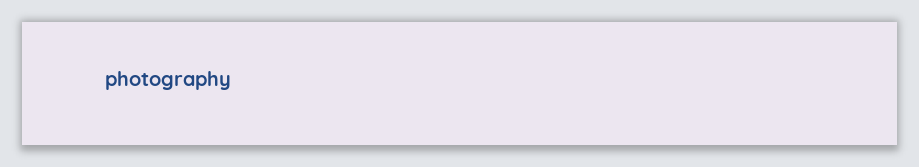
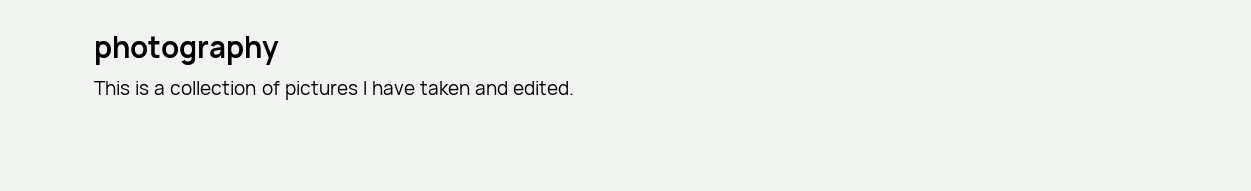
+ This is a collection of pictures I have taken and edited.

